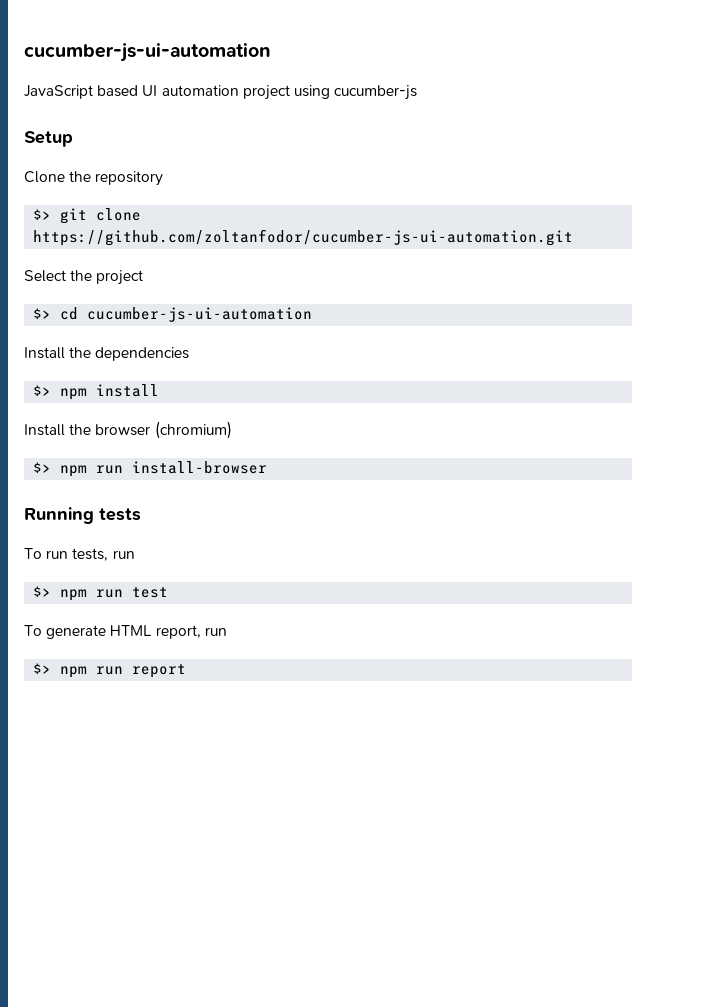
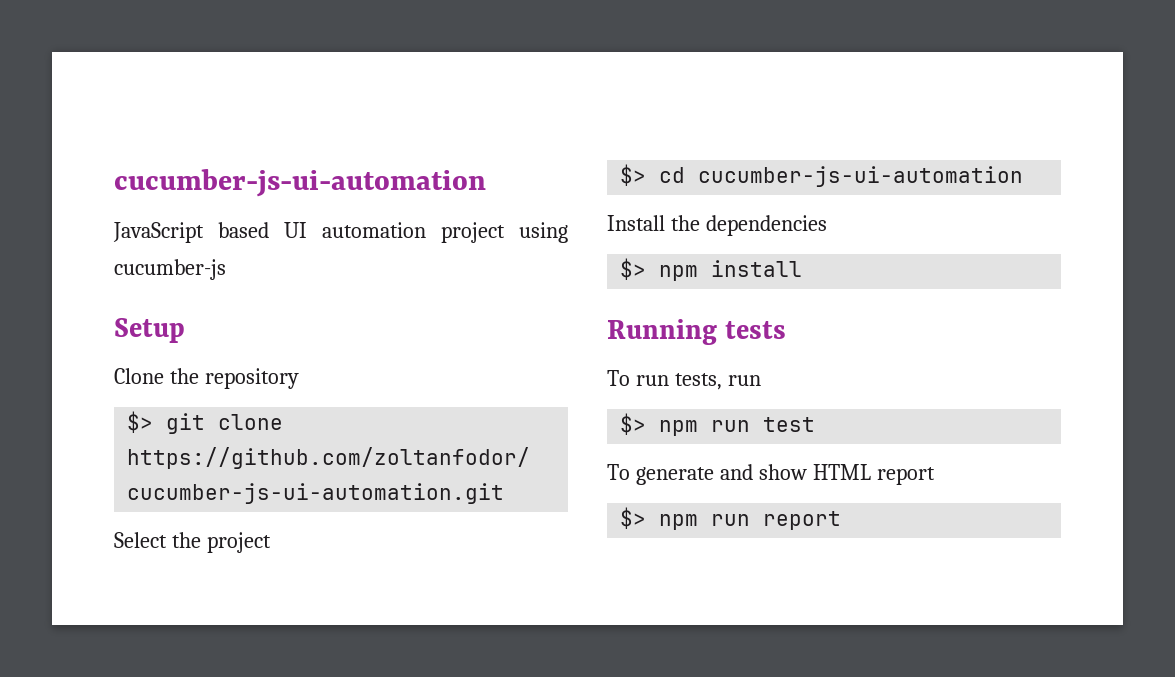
- Install the browser (chromium)
- $> npm run install-browser
- To generate HTML report, run
+ To generate and show HTML report

